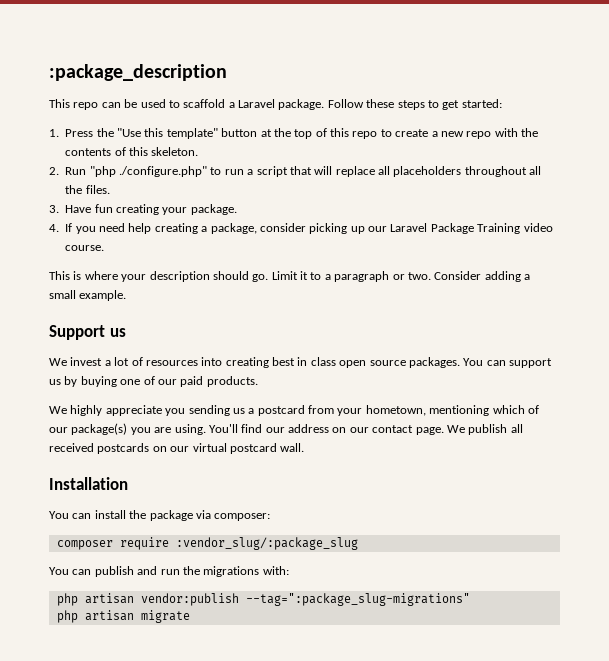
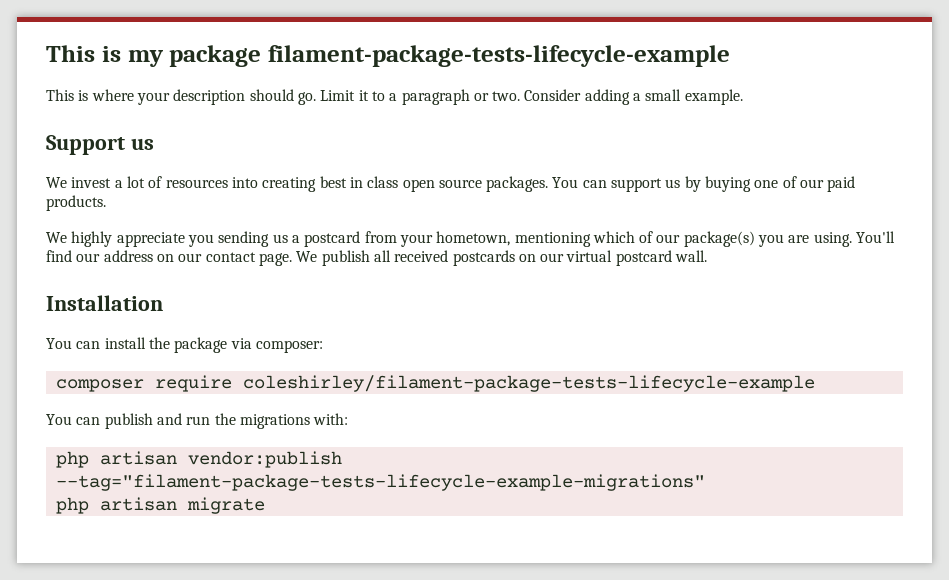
- :package_description
- This repo can be used to scaffold a Laravel package. Follow these steps to get started:
- 1. Press the "Use this template" button at the top of this repo to create a new repo with the contents of this skeleton.
- 2. Run "php ./configure.php" to run a script that will replace all placeholders throughout all the files.
- 3. Have fun creating your package.
- 4. If you need help creating a package, consider picking up our Laravel Package Training video course.
+ This is my package filament-package-tests-lifecycle-example
- composer require :vendor_slug/:package_slug
+ composer require coleshirley/filament-package-tests-lifecycle-example
- php artisan vendor:publish --tag=":package_slug-migrations"
+ php artisan vendor:publish --tag="filament-package-tests-lifecycle-example-migrations"

